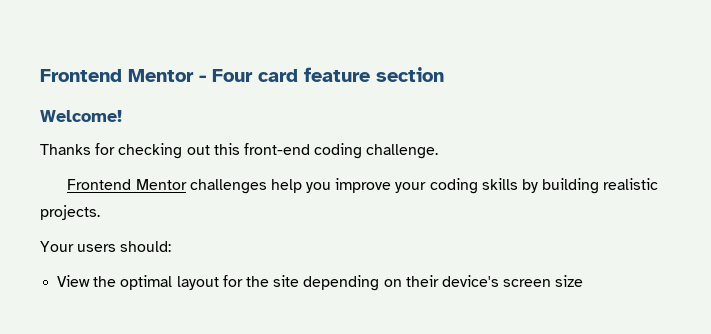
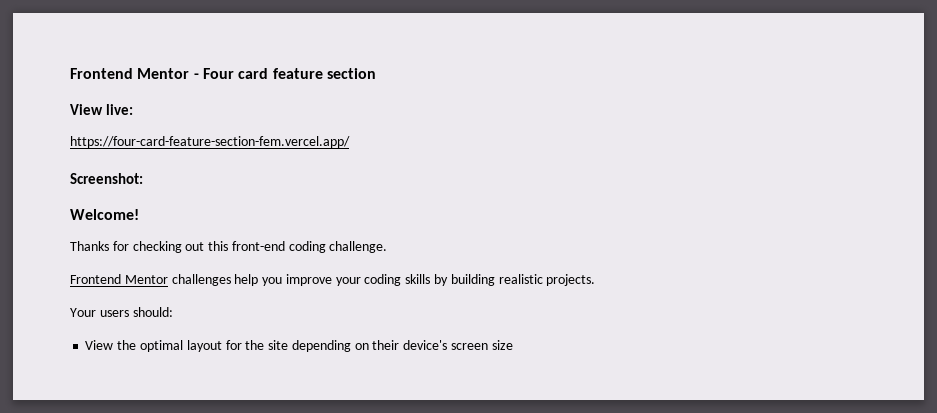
+ View live:
+ https://four-card-feature-section-fem.vercel.app/
+ Screenshot:

